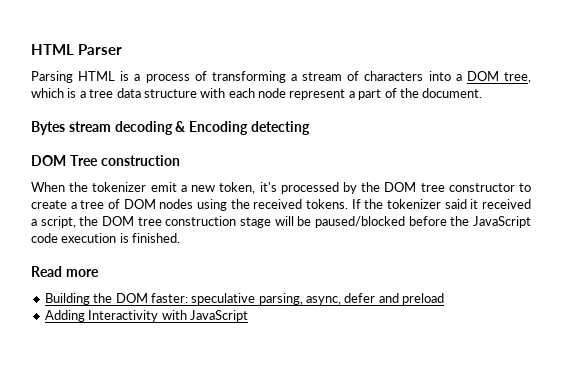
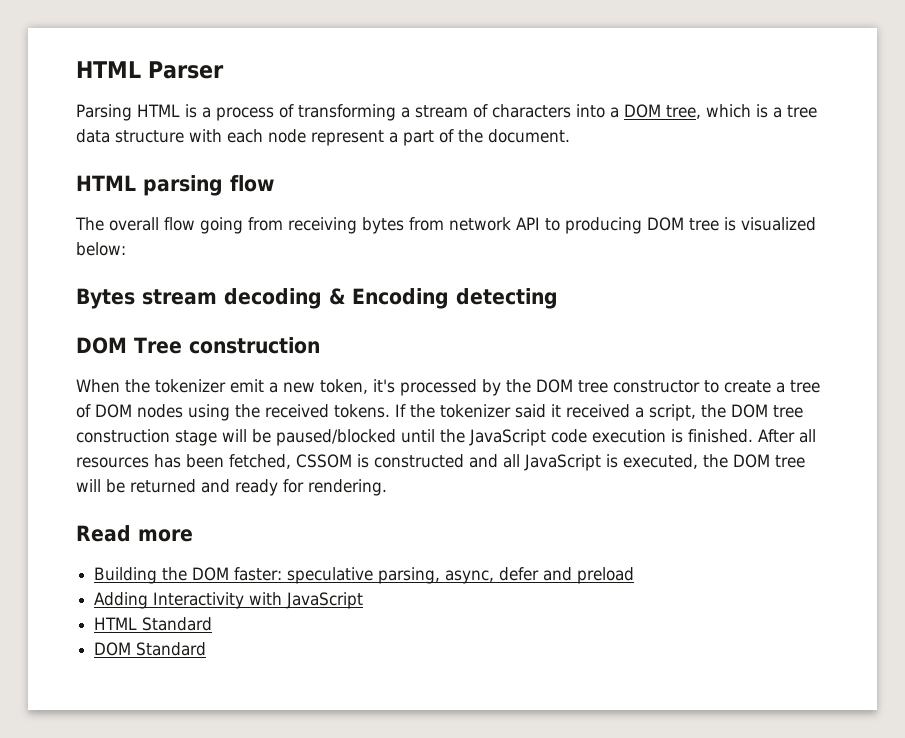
+ HTML parsing flow
+ The overall flow going from receiving bytes from network API to producing DOM tree is visualized below:
- If the tokenizer said it received a script, the DOM tree construction stage will be paused/blocked before the JavaScript code execution is finished.
+ If the tokenizer said it received a script, the DOM tree construction stage will be paused/blocked until the JavaScript code execution is finished. After all resources has been fetched, CSSOM is constructed and all JavaScript is executed, the DOM tree will be returned and ready for rendering.
+ HTML Standard
+ DOM Standard

